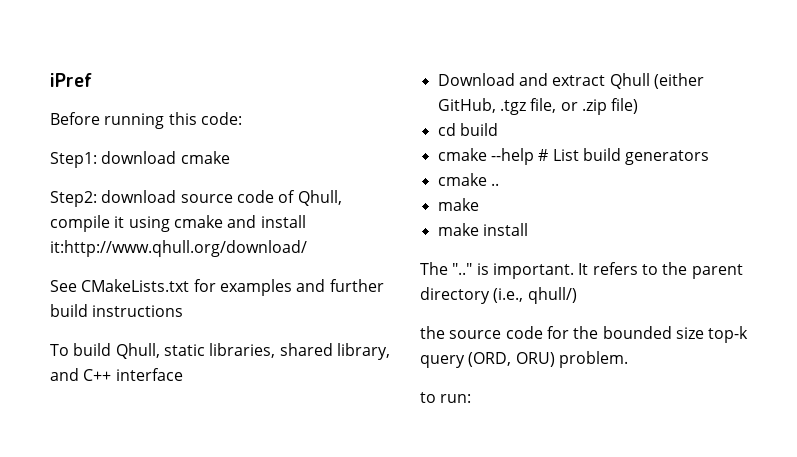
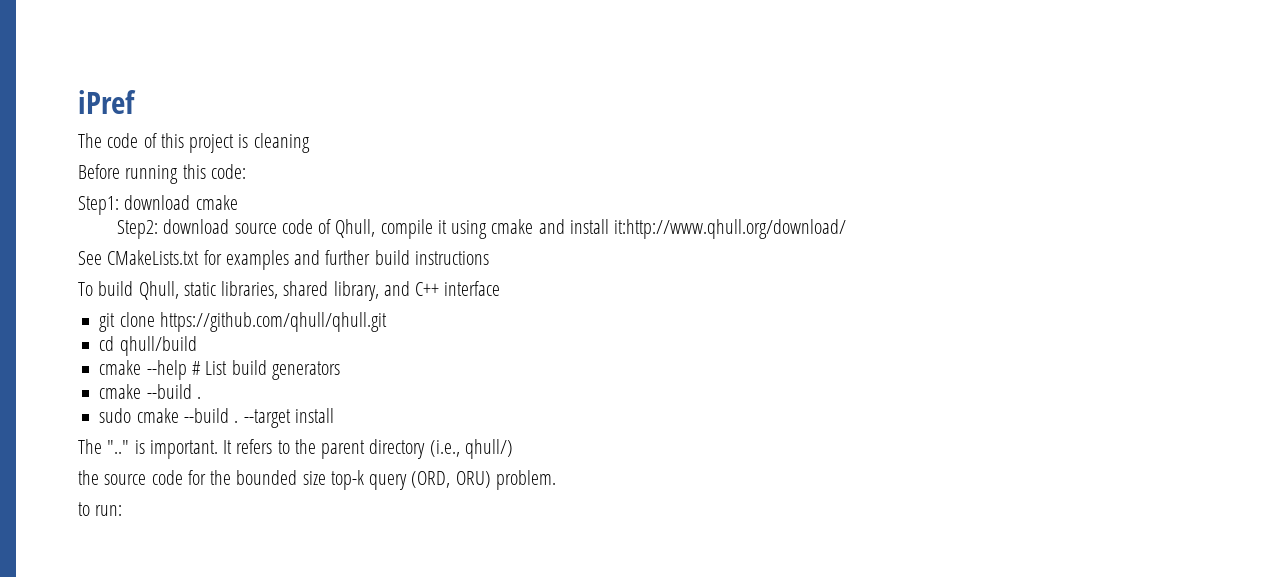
+ The code of this project is cleaning
- Download and extract Qhull (either GitHub, .tgz file, or .zip file)
+ git clone https://github.com/qhull/qhull.git
- cd build
+ cd qhull/build
  cmake --help # List build generators
- cmake ..
- make
- make install
+ cmake --build .
+ sudo cmake --build . --target install

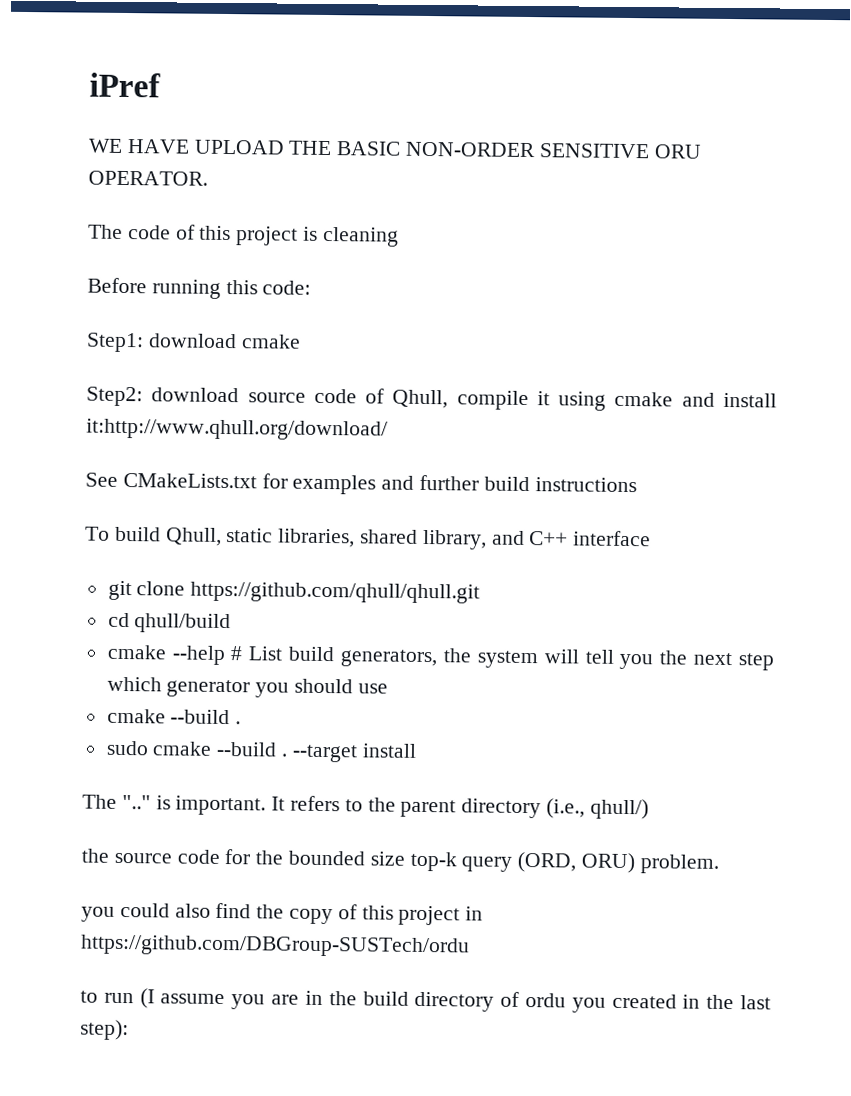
+ WE HAVE UPLOAD THE BASIC NON-ORDER SENSITIVE ORU OPERATOR.
- cmake --help # List build generators
+ cmake --help # List build generators, the system will tell you the next step which generator you should use
- to run:
+ you could also find the copy of this project in https://github.com/DBGroup-SUSTech/ordu
+ to run (I assume you are in the build directory of ordu you created in the last step):

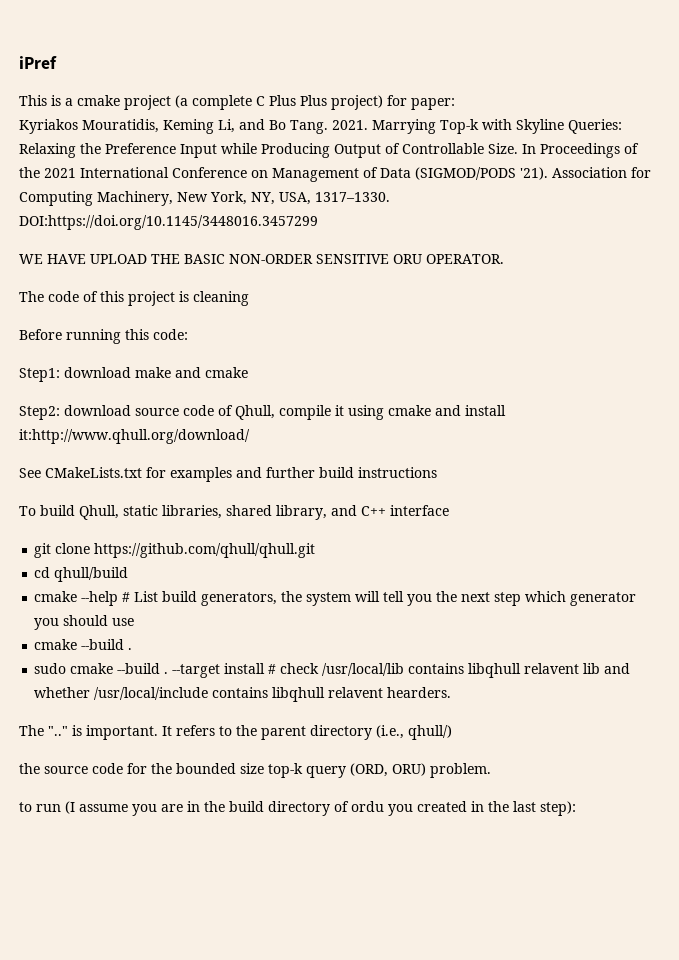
+ This is a cmake project (a complete C Plus Plus project) for paper:
+ Kyriakos Mouratidis, Keming Li, and Bo Tang. 2021. Marrying Top-k with Skyline Queries: Relaxing the Preference Input while Producing Output of Controllable Size. In Proceedings of the 2021 International Conference on Management of Data (SIGMOD/PODS '21). Association for Computing Machinery, New York, NY, USA, 1317–1330. DOI:https://doi.org/10.1145/3448016.3457299
- Step1: download cmake
+ Step1: download make and cmake
- --target install
+ --target install # check /usr/local/lib contains libqhull relavent lib and whether /usr/local/include contains libqhull relavent hearders.
- you could also find the copy of this project in https://github.com/DBGroup-SUSTech/ordu

